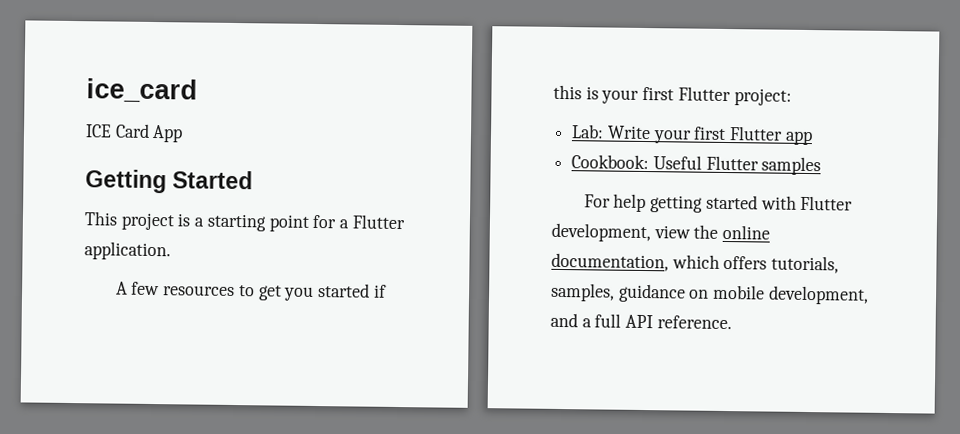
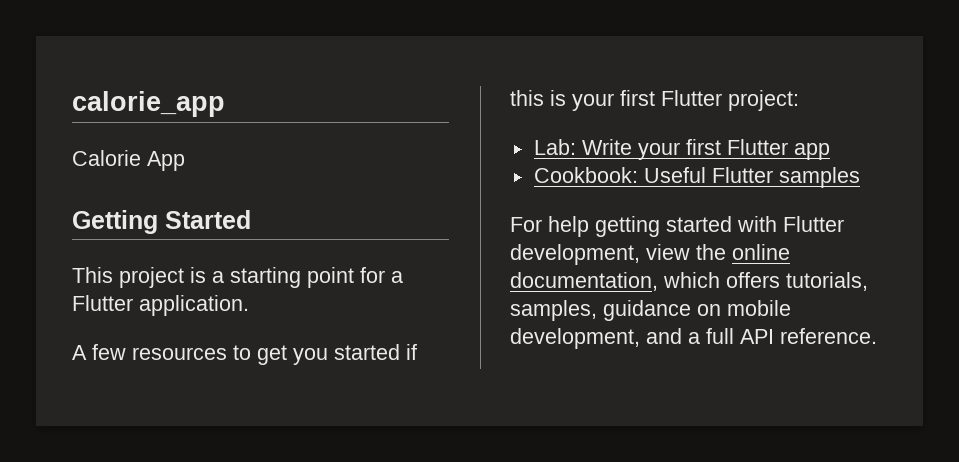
- ice_card
- ICE Card App
+ calorie_app
+ Calorie App

